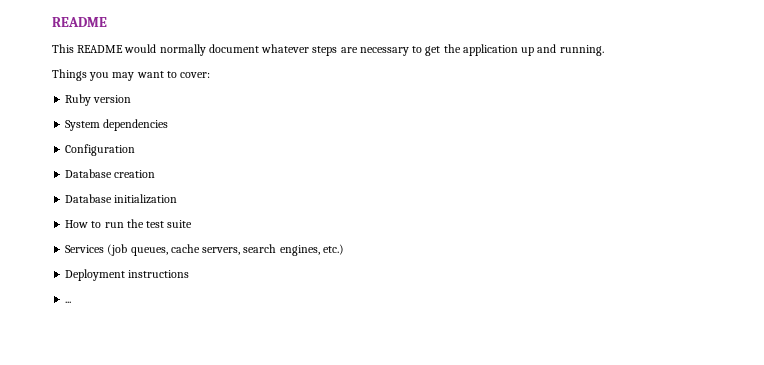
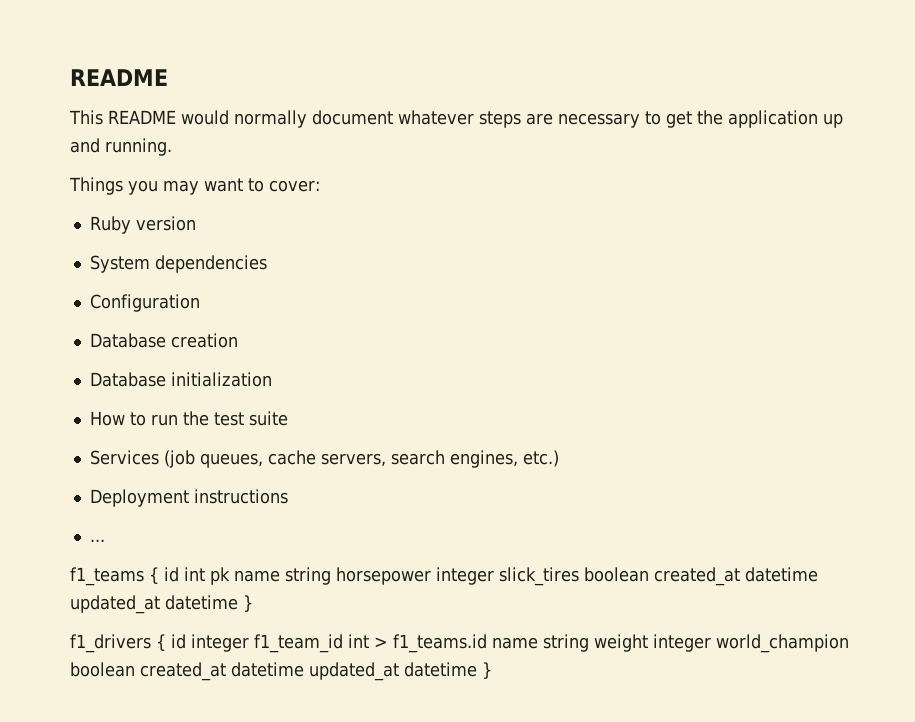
+ f1_teams { id int pk name string horsepower integer slick_tires boolean created_at datetime updated_at datetime }
+ f1_drivers { id integer f1_team_id int > f1_teams.id name string weight integer world_champion boolean created_at datetime updated_at datetime }

